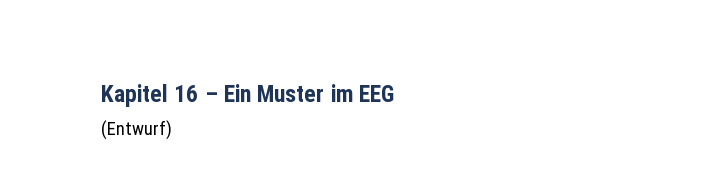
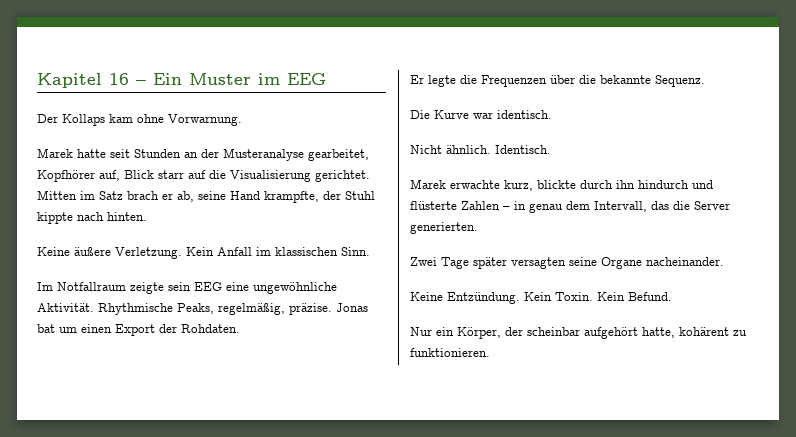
- (Entwurf)
+ Der Kollaps kam ohne Vorwarnung.
+ Marek hatte seit Stunden an der Musteranalyse gearbeitet, Kopfhörer auf, Blick starr auf die Visualisierung gerichtet. Mitten im Satz brach er ab, seine Hand krampfte, der Stuhl kippte nach hinten.
+ Keine äußere Verletzung. Kein Anfall im klassischen Sinn.
+ Im Notfallraum zeigte sein EEG eine ungewöhnliche Aktivität. Rhythmische Peaks, regelmäßig, präzise. Jonas bat um einen Export der Rohdaten.
+ Er legte die Frequenzen über die bekannte Sequenz.
+ Die Kurve war identisch.
+ Nicht ähnlich. Identisch.
+ Marek erwachte kurz, blickte durch ihn hindurch und flüsterte Zahlen – in genau dem Intervall, das die Server generierten.
+ Zwei Tage später versagten seine Organe nacheinander.
+ Keine Entzündung. Kein Toxin. Kein Befund.
+ Nur ein Körper, der scheinbar aufgehört hatte, kohärent zu funktionieren.

